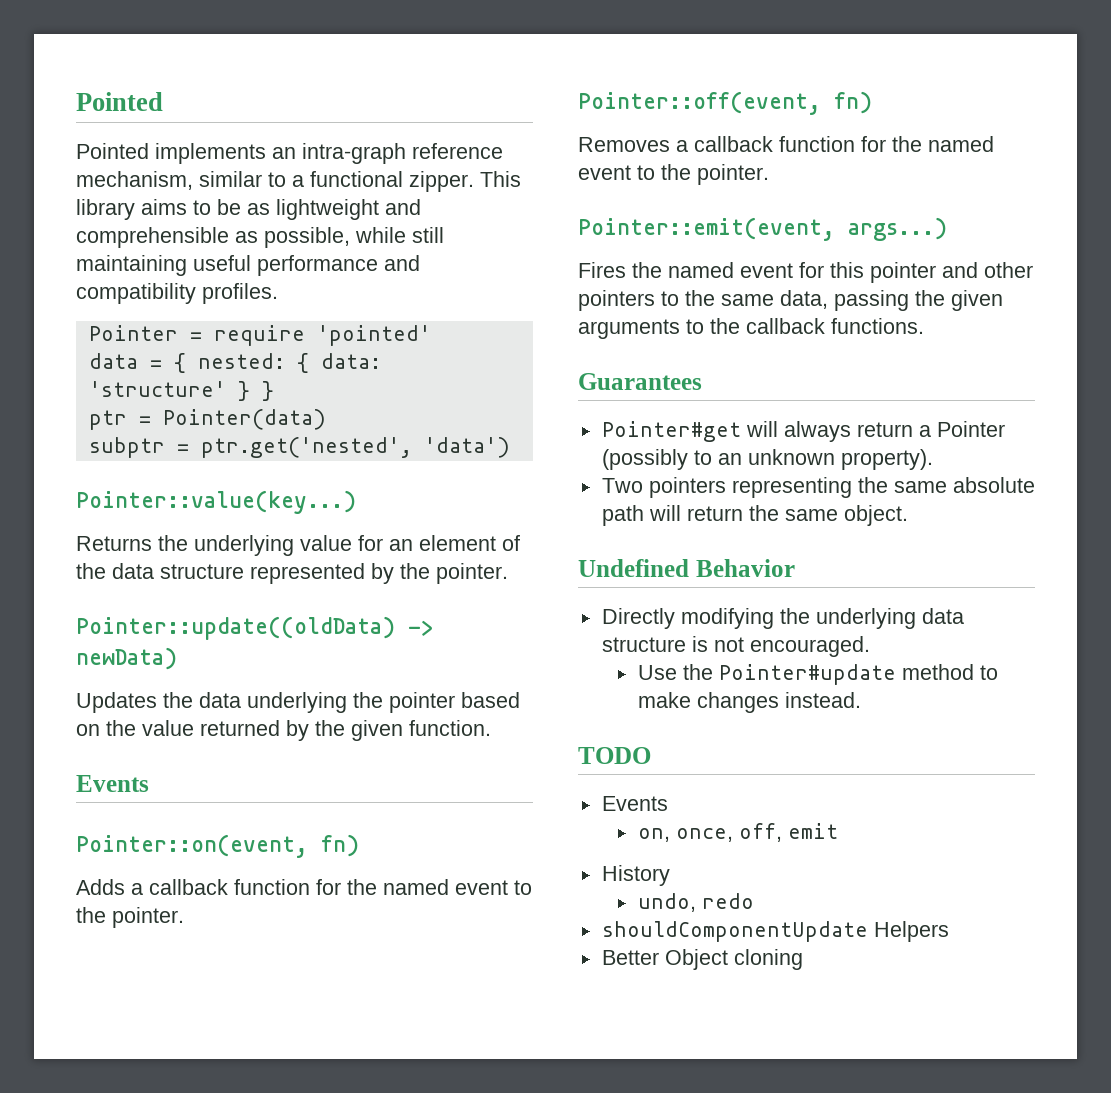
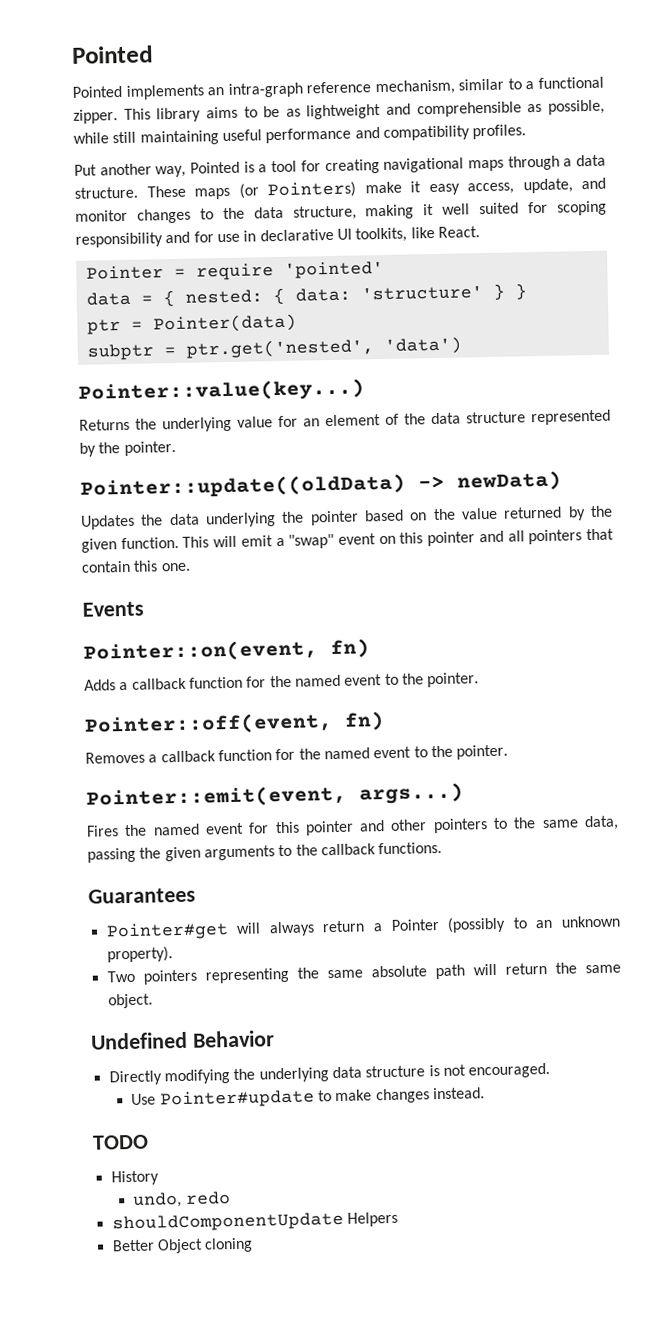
+ Put another way, Pointed is a tool for creating navigational maps through a data structure. These maps (or Pointers) make it easy access, update, and monitor changes to the data structure, making it well suited for scoping responsibility and for use in declarative UI toolkits, like React.
+ This will emit a "swap" event on this pointer and all pointers that contain this one.
- Use the Pointer#update method to make changes instead.
+ Use Pointer#update to make changes instead.
  TODO
- Events
- on, once, off, emit

